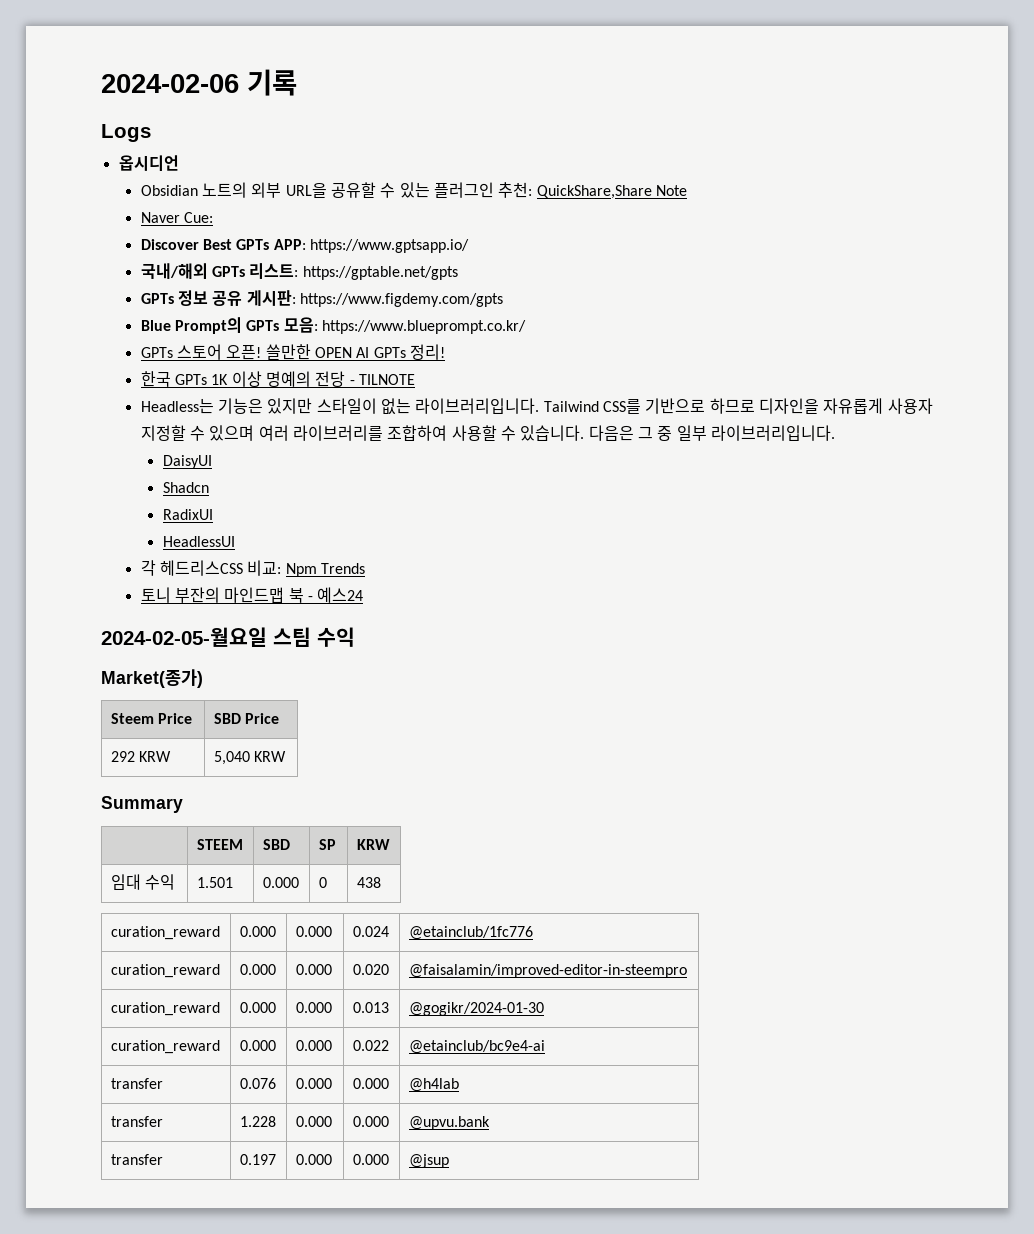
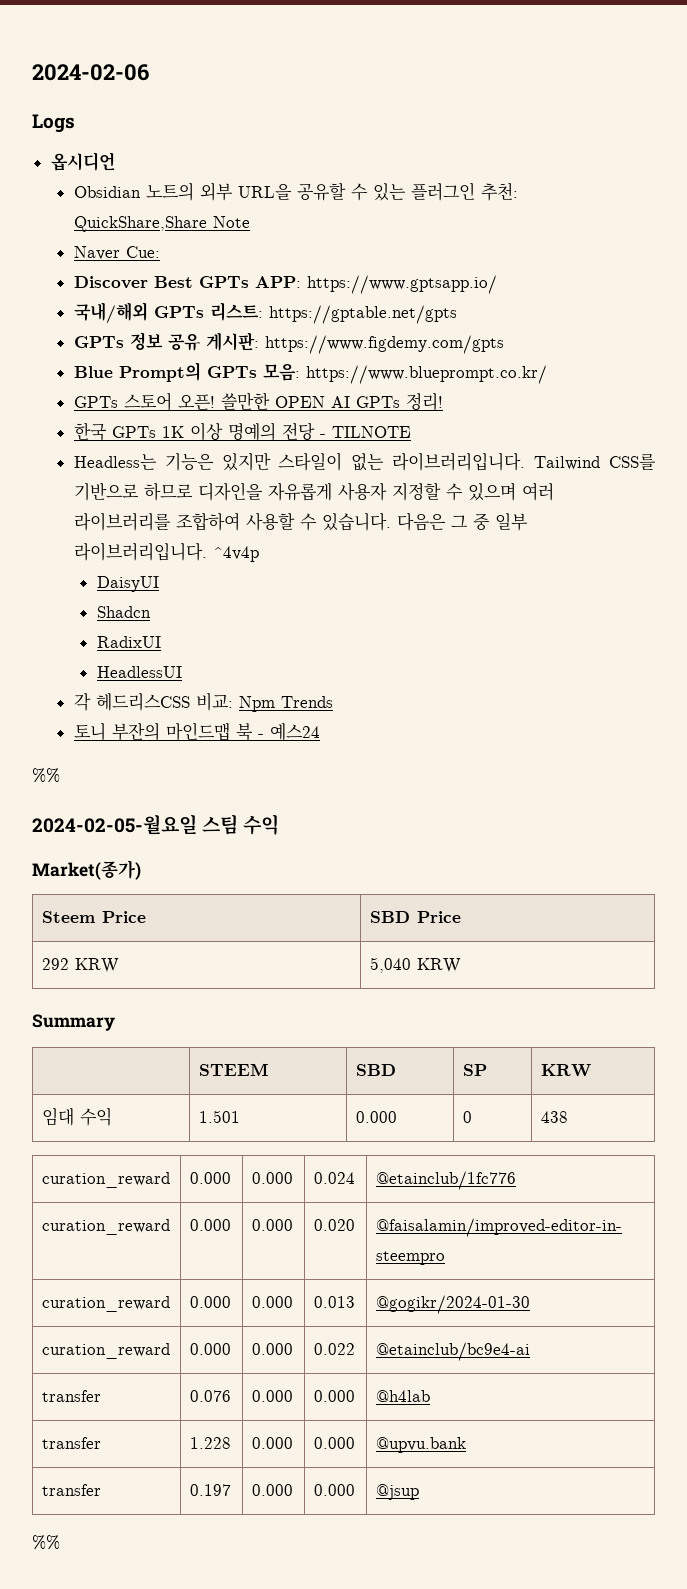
- 2024-02-06 기록
+ 2024-02-06
+ ^4v4p
  토니 부잔의 마인드맵 북 - 예스24
+ %%
  transfer | 0.197 | 0.000 | 0.000 | @jsup
+ %%

